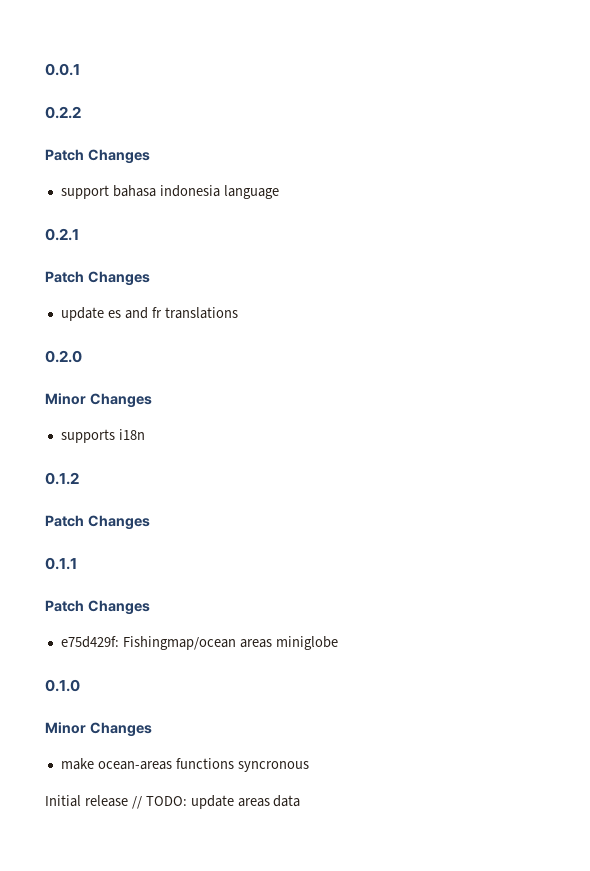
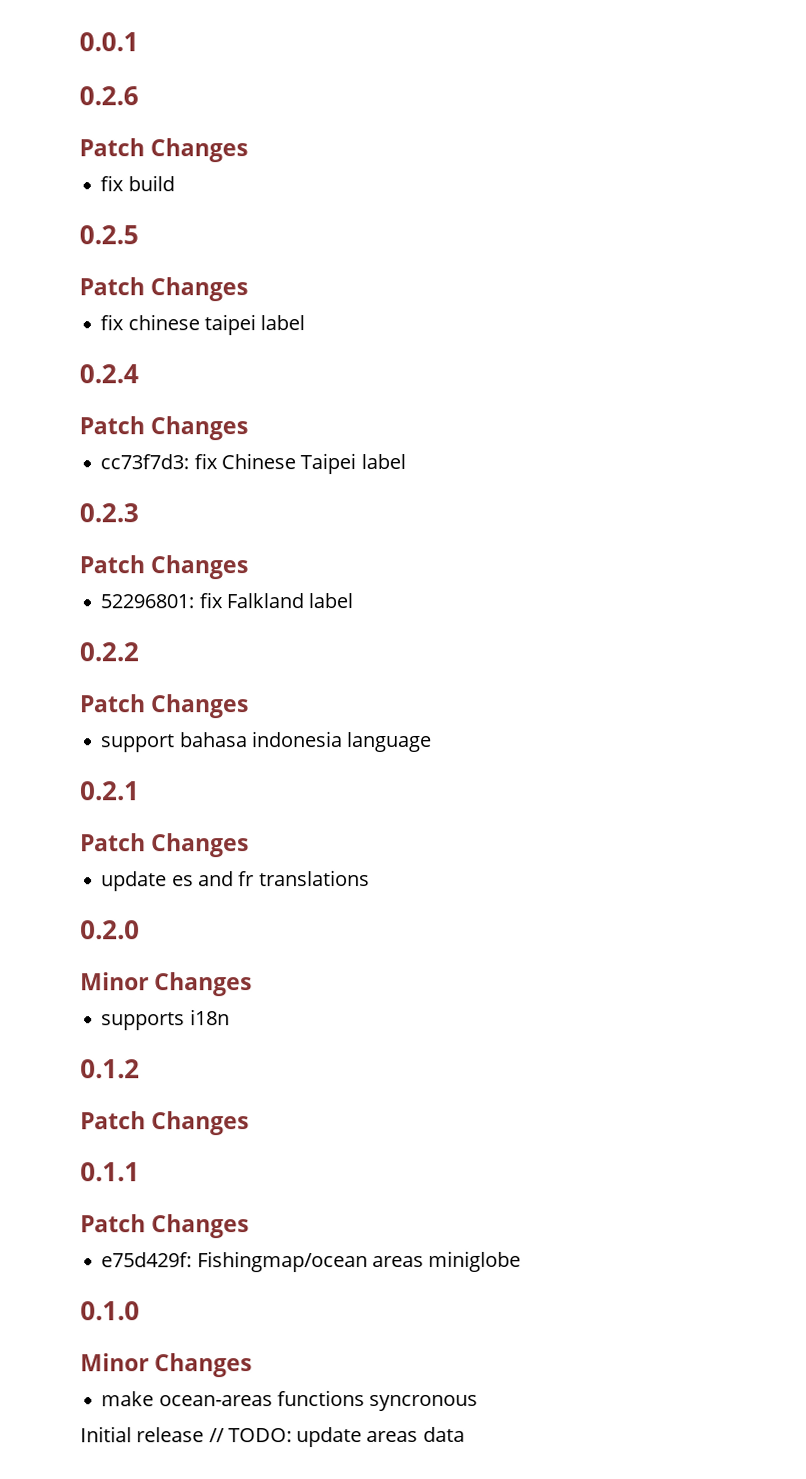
+ 0.2.6
+ Patch Changes
+ fix build
+ 0.2.5
+ Patch Changes
+ fix chinese taipei label
+ 0.2.4
+ Patch Changes
+ cc73f7d3: fix Chinese Taipei label
+ 0.2.3
+ Patch Changes
+ 52296801: fix Falkland label

